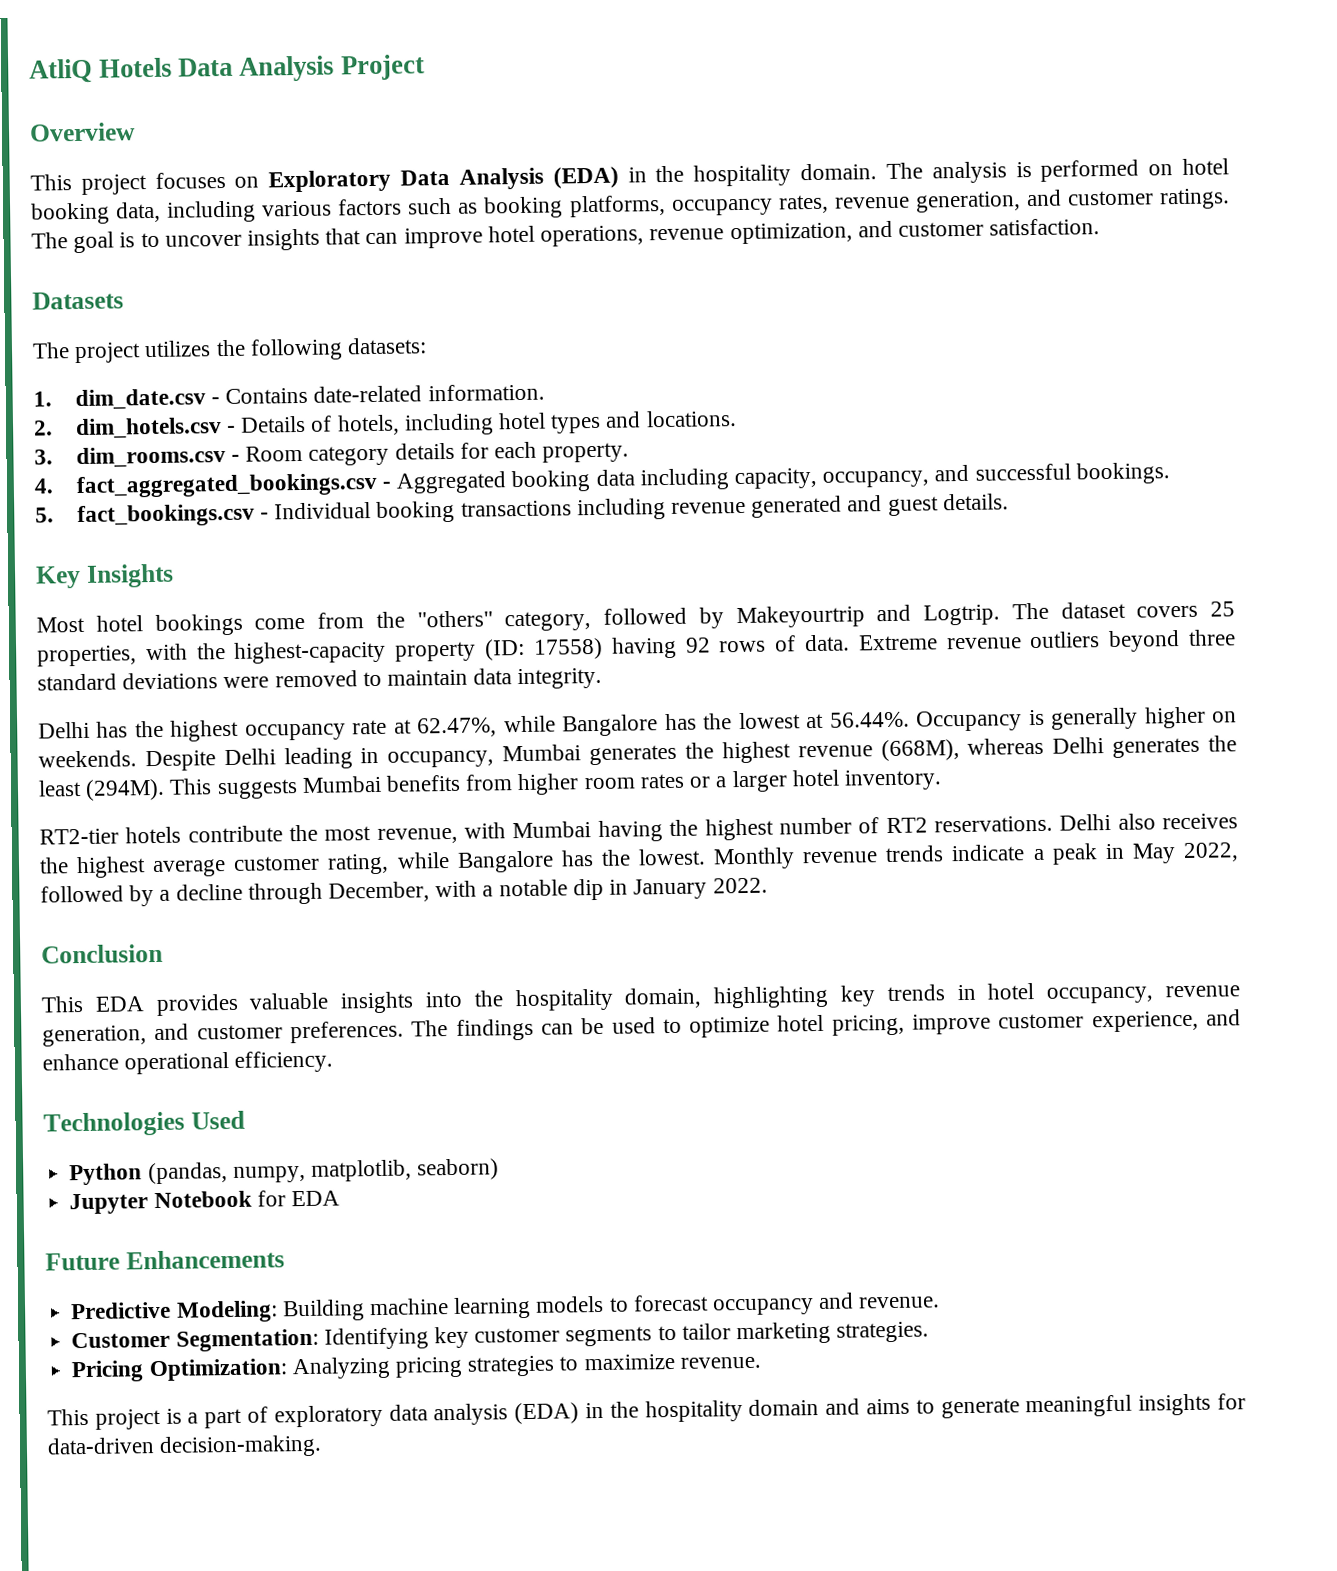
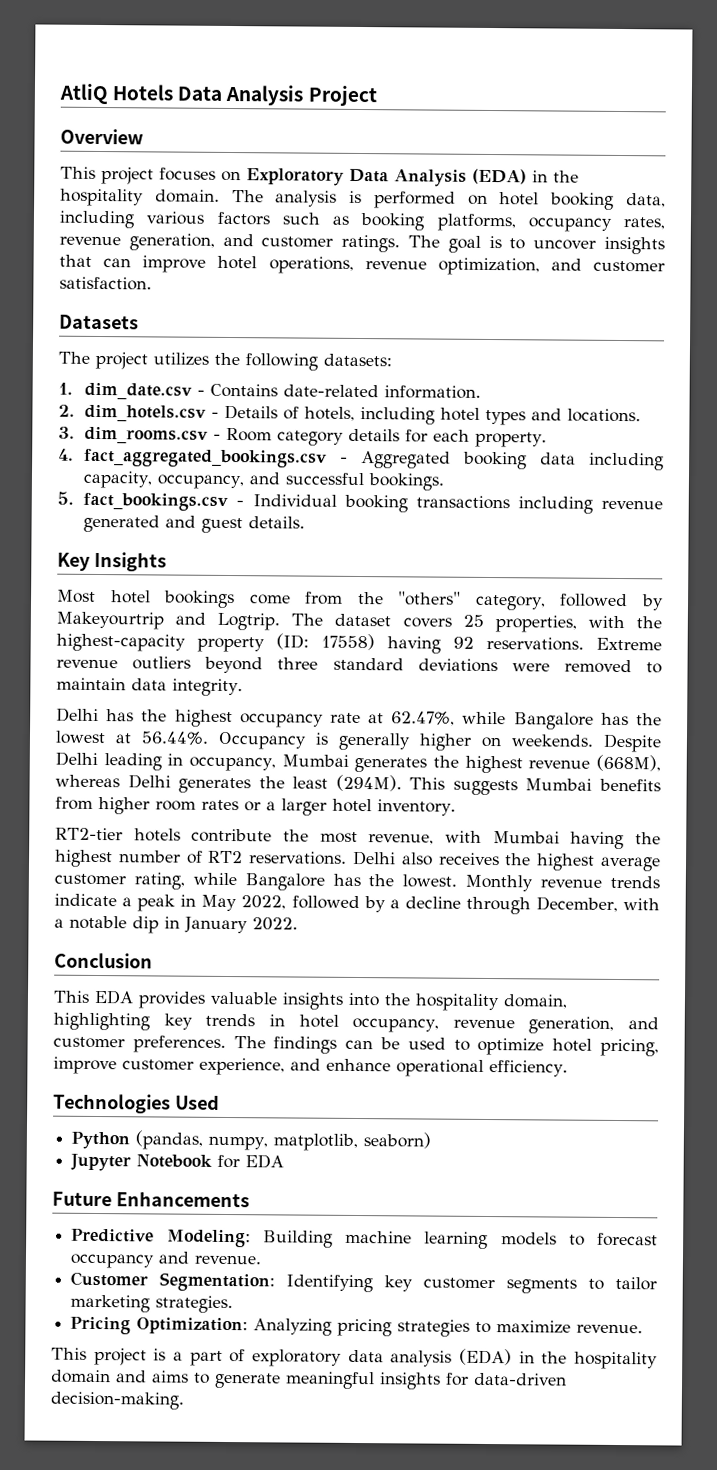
- The dataset covers 25 properties, with the highest-capacity property (ID: 17558) having 92 rows of data.
+ The dataset covers 25 properties, with the highest-capacity property (ID: 17558) having 92 reservations.

